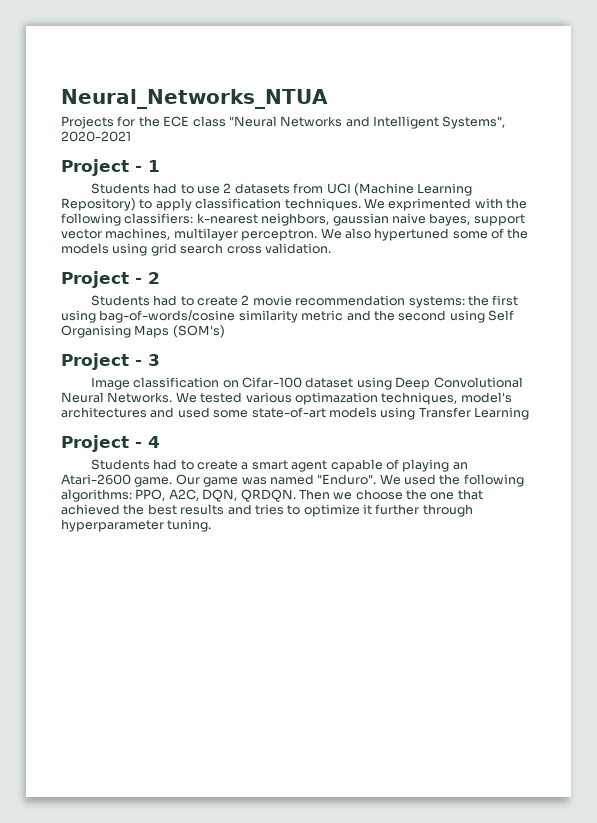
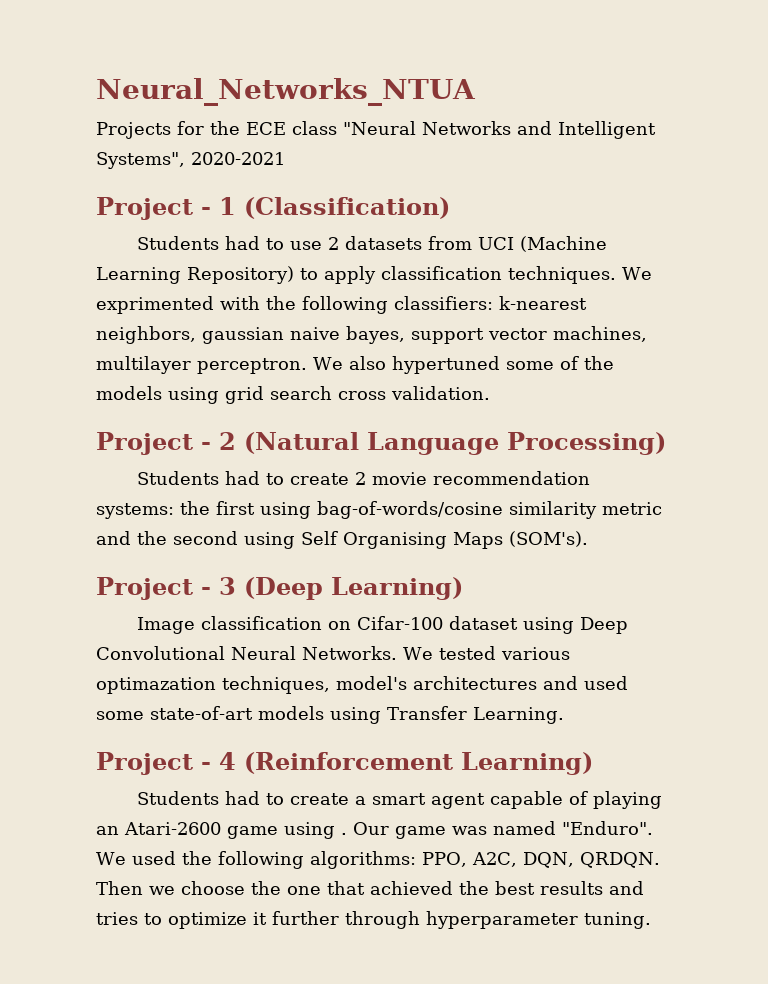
- Project - 1
+ Project - 1 (Classification)
- Project - 2
+ Project - 2 (Natural Language Processing)
- Students had to create 2 movie recommendation systems: the first using bag-of-words/cosine similarity metric and the second using Self Organising Maps (SOM's)
+ Students had to create 2 movie recommendation systems: the first using bag-of-words/cosine similarity metric and the second using Self Organising Maps (SOM's).
- Project - 3
+ Project - 3 (Deep Learning)
- We tested various optimazation techniques, model's architectures and used some state-of-art models using Transfer Learning
+ We tested various optimazation techniques, model's architectures and used some state-of-art models using Transfer Learning.
- Project - 4
+ Project - 4 (Reinforcement Learning)
- Students had to create a smart agent capable of playing an Atari-2600 game.
+ Students had to create a smart agent capable of playing an Atari-2600 game using .

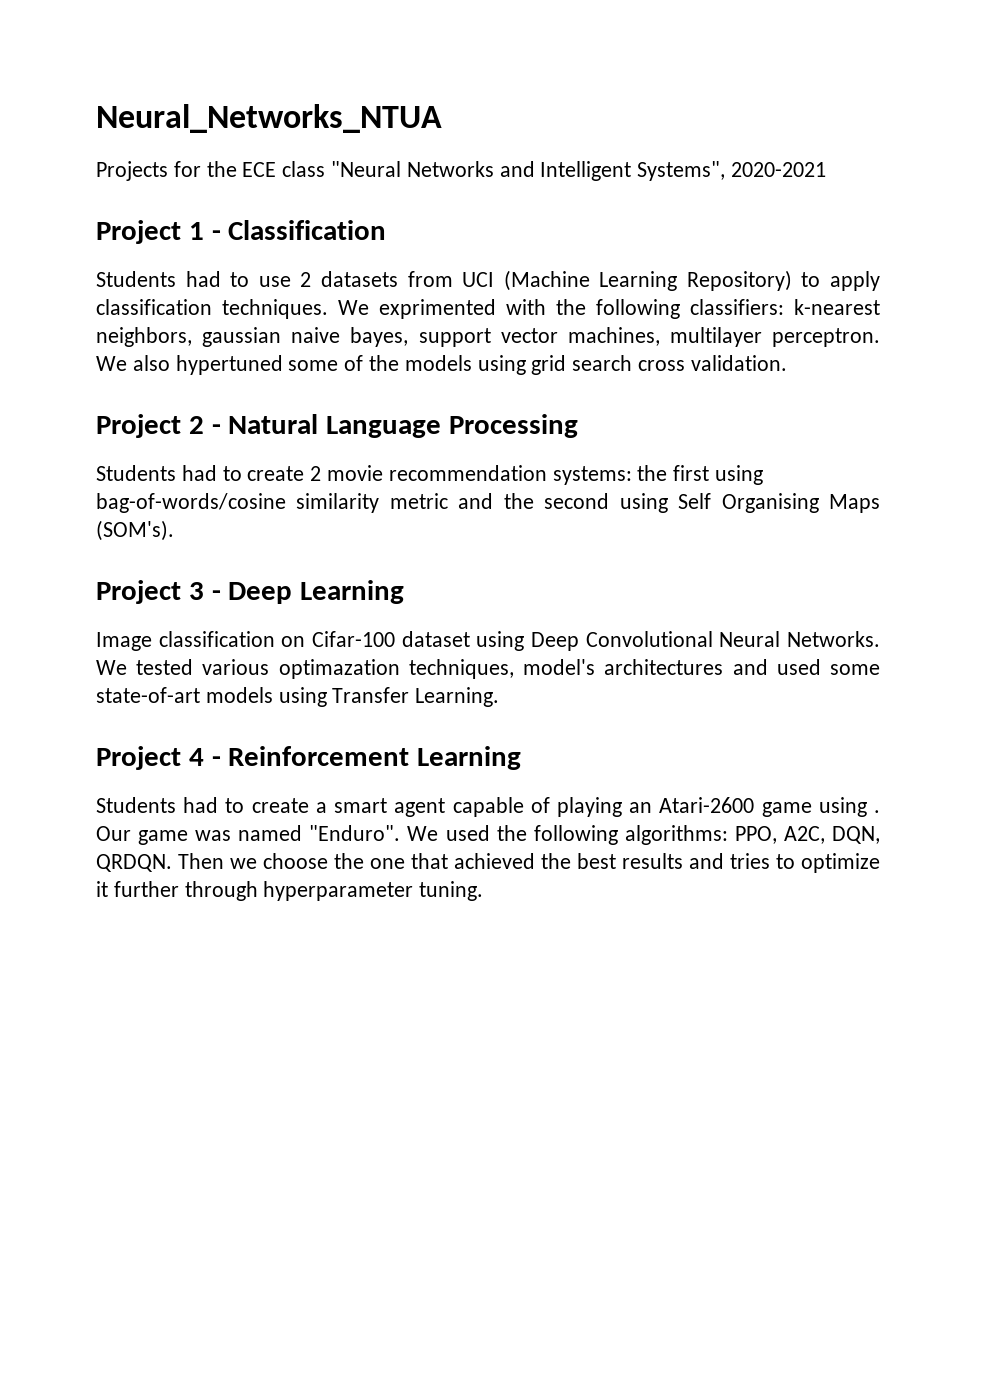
- Project - 1 (Classification)
+ Project 1 - Classification
- Project - 2 (Natural Language Processing)
+ Project 2 - Natural Language Processing
- Project - 3 (Deep Learning)
+ Project 3 - Deep Learning
- Project - 4 (Reinforcement Learning)
+ Project 4 - Reinforcement Learning

